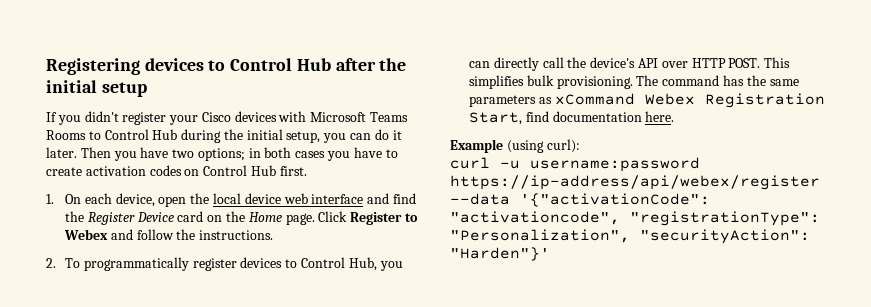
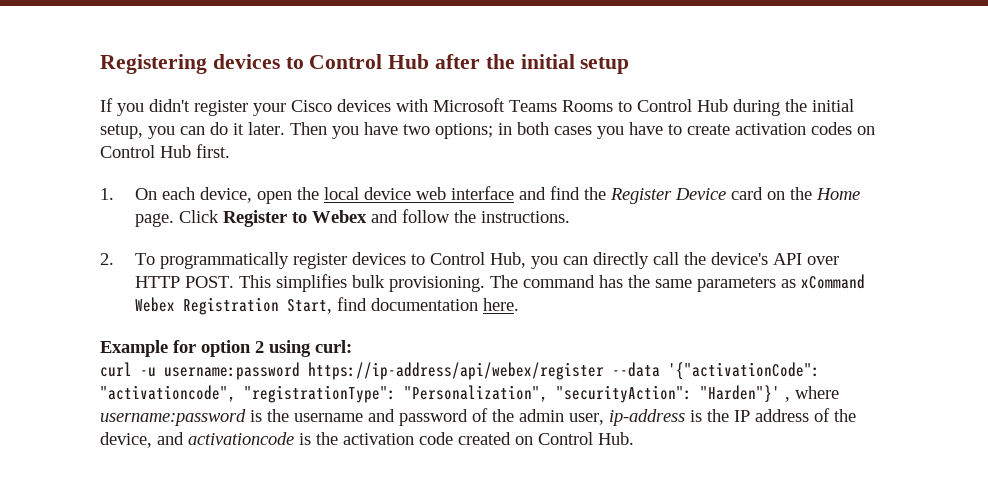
- Example (using curl):
+ Example for option 2 using curl:
- curl -u username:password https://ip-address/api/webex/register --data '{"activationCode": "activationcode", "registrationType": "Personalization", "securityAction": "Harden"}'
+ curl -u username:password https://ip-address/api/webex/register --data '{"activationCode": "activationcode", "registrationType": "Personalization", "securityAction": "Harden"}' , where username:password is the username and password of the admin user, ip-address is the IP address of the device, and activationcode is the activation code created on Control Hub.

